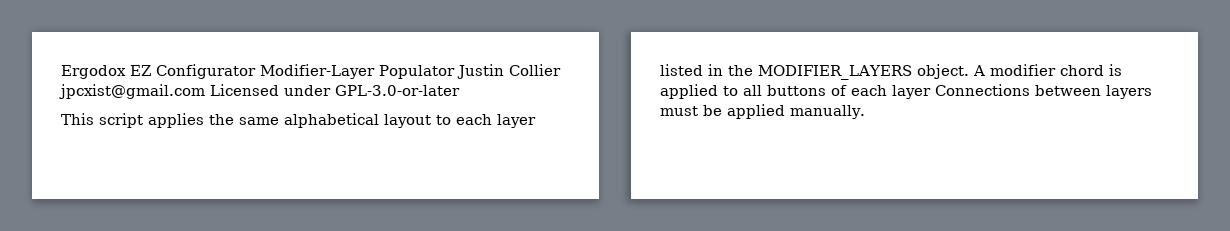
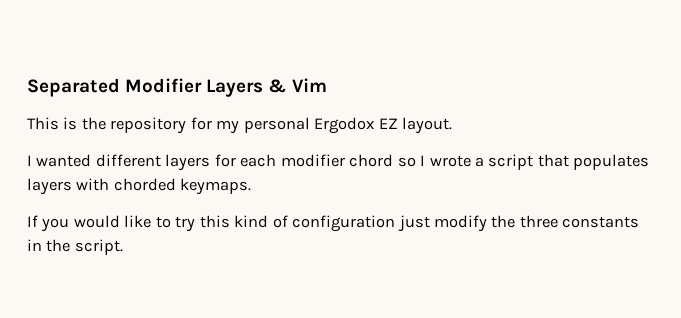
- Ergodox EZ Configurator Modifier-Layer Populator Justin Collier jpcxist@gmail.com Licensed under GPL-3.0-or-later
- This script applies the same alphabetical layout to each layer listed in the MODIFIER_LAYERS object. A modifier chord is applied to all buttons of each layer Connections between layers must be applied manually.
+ Separated Modifier Layers & Vim
+ This is the repository for my personal Ergodox EZ layout.
+ I wanted different layers for each modifier chord so I wrote a script that populates layers with chorded keymaps.
+ If you would like to try this kind of configuration just modify the three constants in the script.

